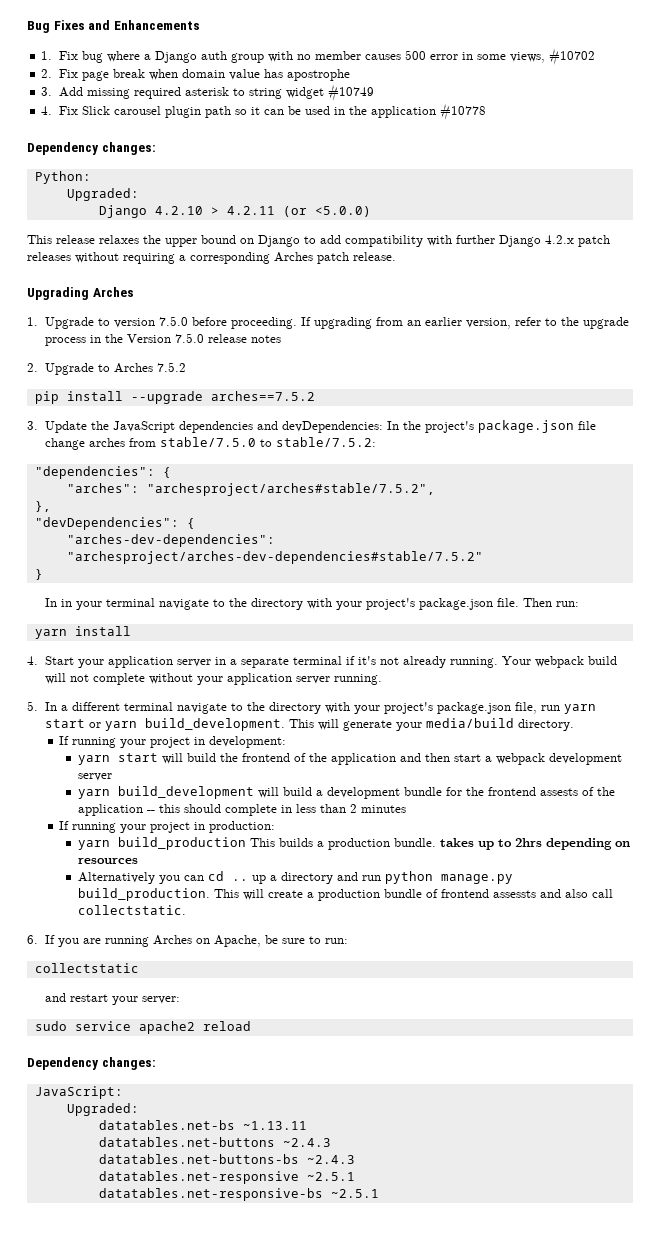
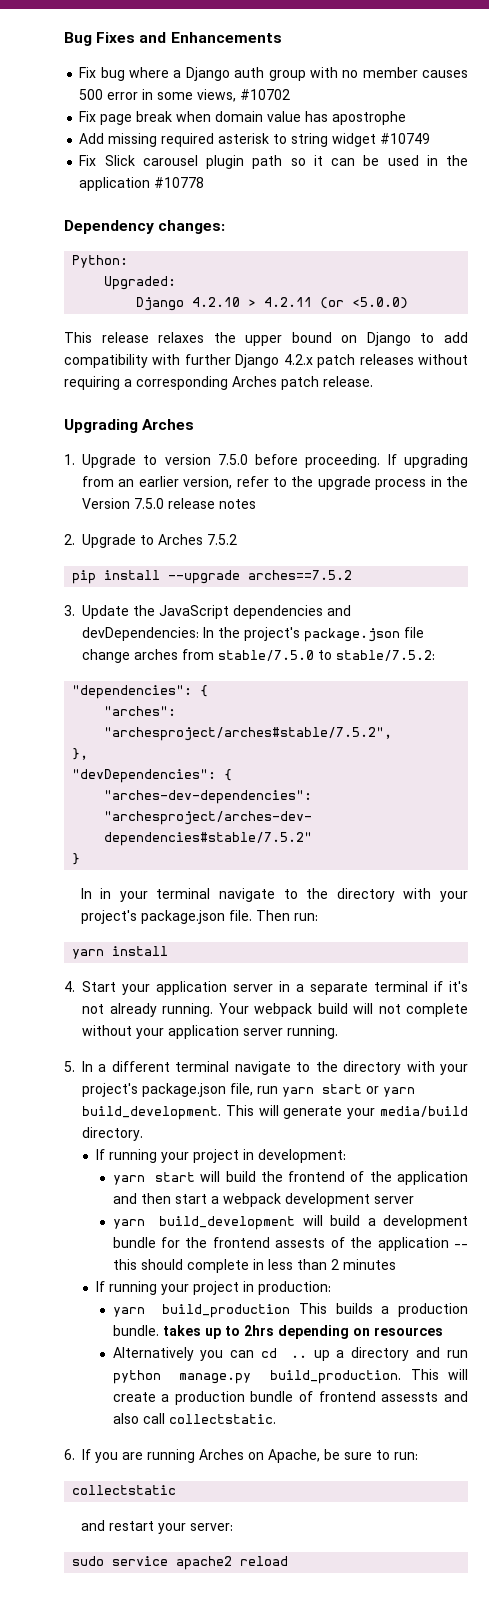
- 1. Fix bug where a Django auth group with no member causes 500 error in some views, #10702
+ Fix bug where a Django auth group with no member causes 500 error in some views, #10702
- 2. Fix page break when domain value has apostrophe
+ Fix page break when domain value has apostrophe
- 3. Add missing required asterisk to string widget #10749
+ Add missing required asterisk to string widget #10749
- 4. Fix Slick carousel plugin path so it can be used in the application #10778
+ Fix Slick carousel plugin path so it can be used in the application #10778
  sudo service apache2 reload
- Dependency changes:
- JavaScript:
- Upgraded:
- datatables.net-bs ~1.13.11
- datatables.net-buttons ~2.4.3
- datatables.net-buttons-bs ~2.4.3
- datatables.net-responsive ~2.5.1
- datatables.net-responsive-bs ~2.5.1

